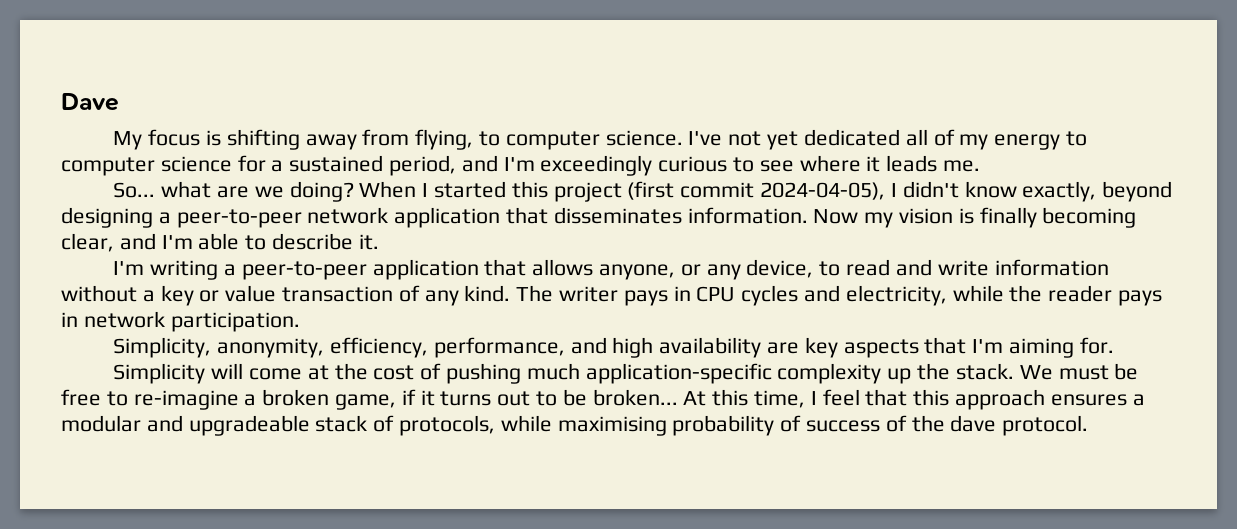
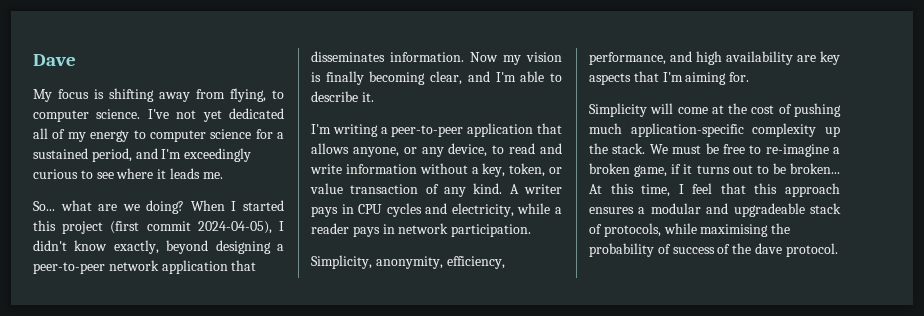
- I'm writing a peer-to-peer application that allows anyone, or any device, to read and write information without a key or value transaction of any kind.
+ I'm writing a peer-to-peer application that allows anyone, or any device, to read and write information without a key, token, or value transaction of any kind.
- The writer pays in CPU cycles and electricity, while the reader pays in network participation.
+ A writer pays in CPU cycles and electricity, while a reader pays in network participation.
- At this time, I feel that this approach ensures a modular and upgradeable stack of protocols, while maximising probability of success of the dave protocol.
+ At this time, I feel that this approach ensures a modular and upgradeable stack of protocols, while maximising the probability of success of the dave protocol.

